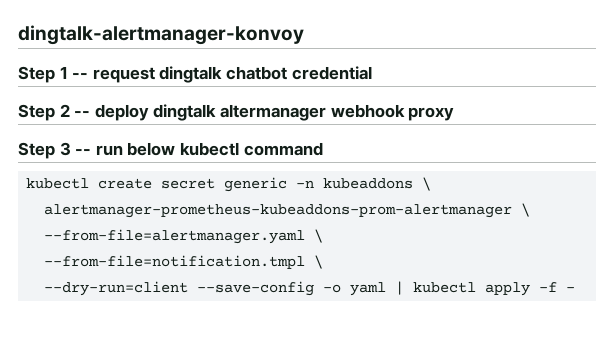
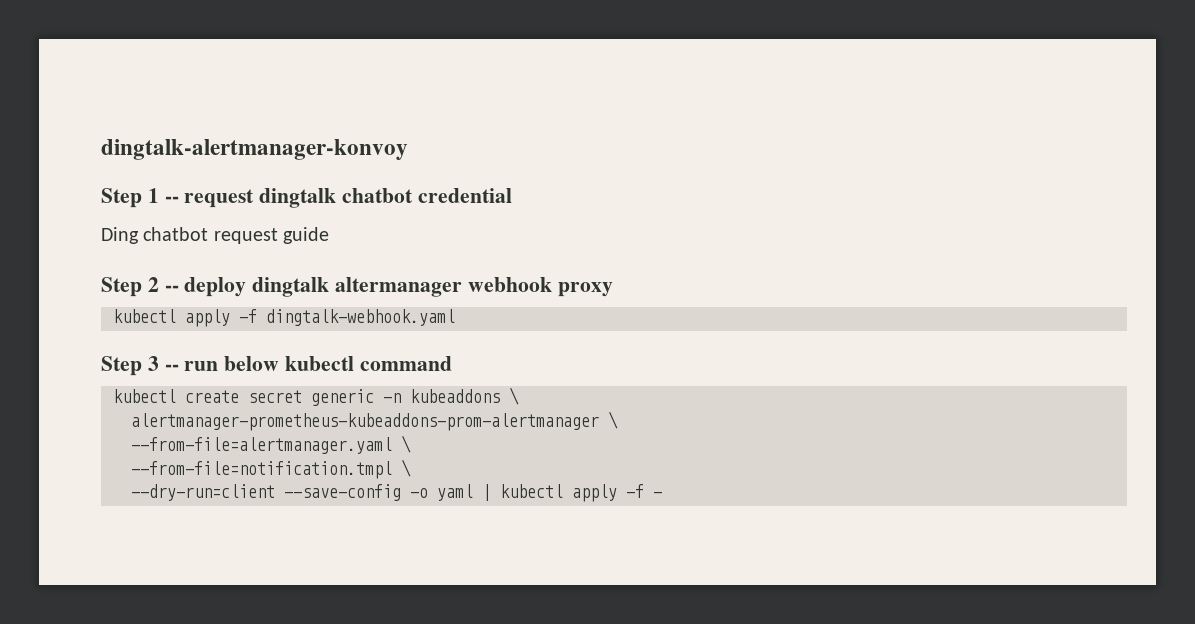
+ Ding chatbot request guide
+ kubectl apply -f dingtalk-webhook.yaml

